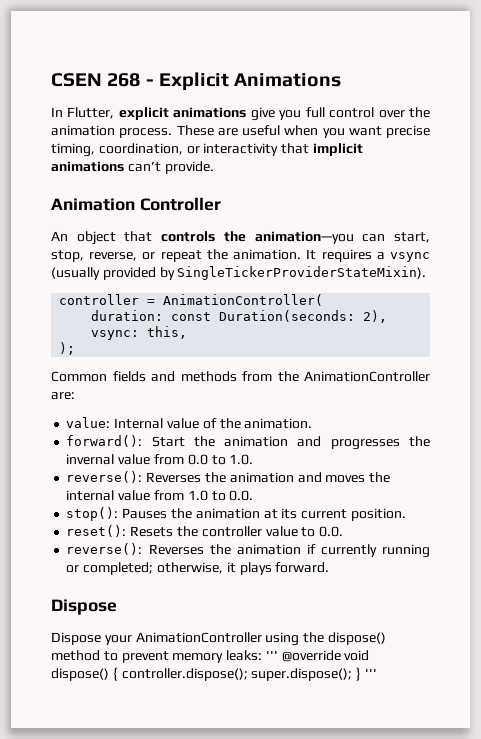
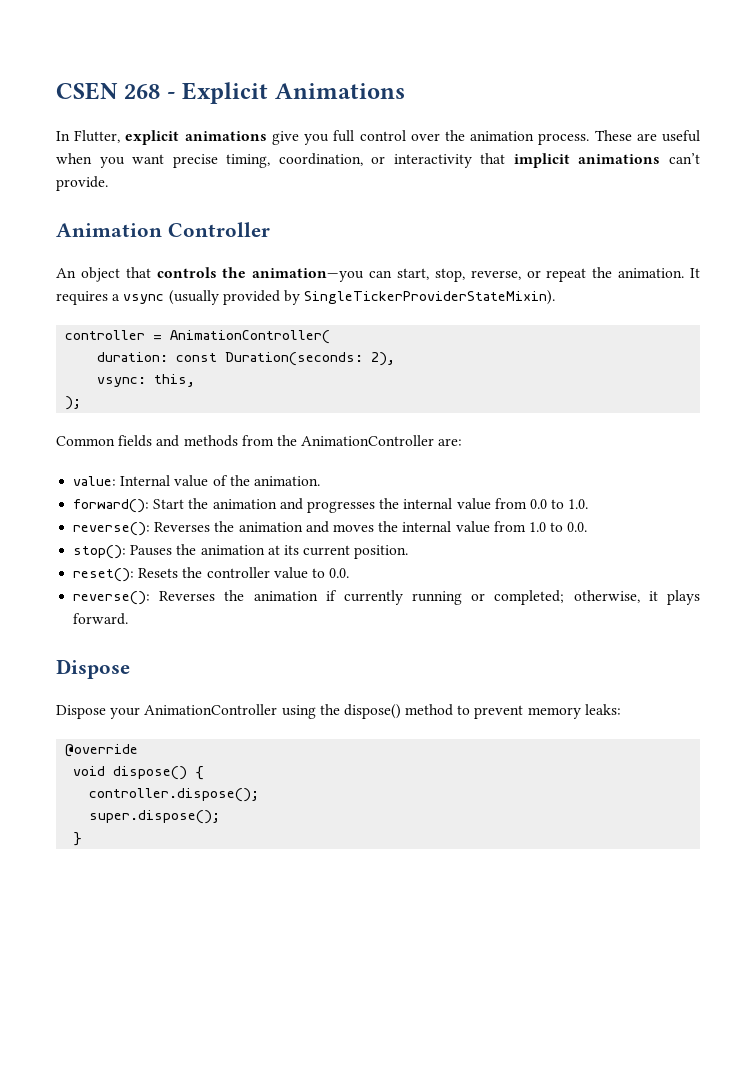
- forward(): Start the animation and progresses the invernal value from 0.0 to 1.0.
+ forward(): Start the animation and progresses the internal value from 0.0 to 1.0.
- Dispose your AnimationController using the dispose() method to prevent memory leaks: ''' @override void dispose() { controller.dispose(); super.dispose(); } '''
+ Dispose your AnimationController using the dispose() method to prevent memory leaks:
+ @override
+ void dispose() {
+ controller.dispose();
+ super.dispose();
+ }

